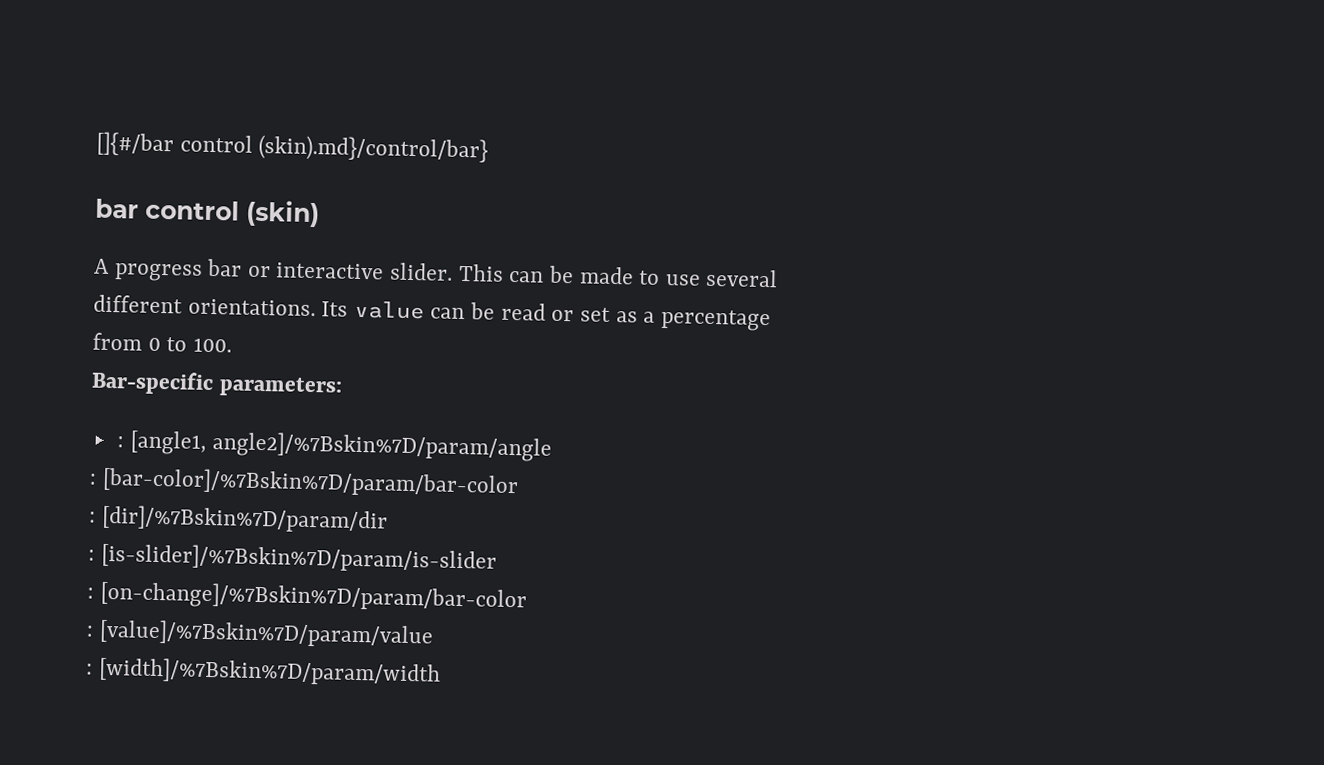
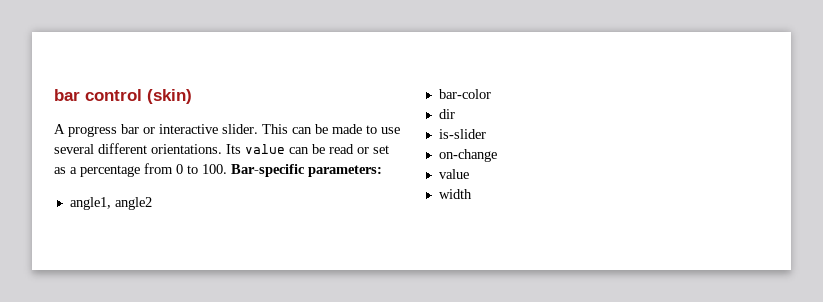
- []{#/bar control (skin).md}/control/bar}
- This can be made to use several
- different orientations.
+ This can be made to use several different orientations.
- Its value can be read or set as a percentage
- from 0 to 100.
- Bar-specific parameters:
+ Its value can be read or set as a percentage from 0 to 100. Bar-specific parameters:
- : [angle1, angle2]/%7Bskin%7D/param/angle
- : [bar-color]/%7Bskin%7D/param/bar-color
- : [dir]/%7Bskin%7D/param/dir
- : [is-slider]/%7Bskin%7D/param/is-slider
- : [on-change]/%7Bskin%7D/param/bar-color
- : [value]/%7Bskin%7D/param/value
- : [width]/%7Bskin%7D/param/width
+ angle1, angle2
+ bar-color
+ dir
+ is-slider
+ on-change
+ value
+ width

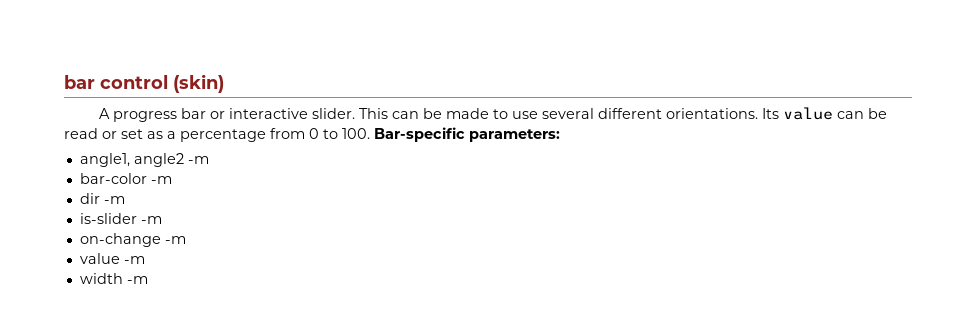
- angle1, angle2
+ angle1, angle2 -m
- bar-color
+ bar-color -m
- dir
+ dir -m
- is-slider
+ is-slider -m
- on-change
- value
+ on-change -m
+ value -m
- width
+ width -m

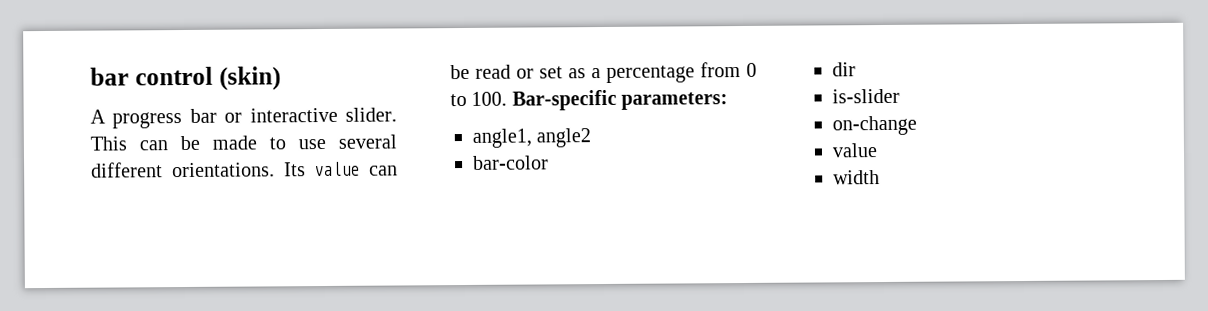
- angle1, angle2 -m
+ angle1, angle2
- bar-color -m
+ bar-color
- dir -m
+ dir
- is-slider -m
+ is-slider
- on-change -m
- value -m
+ on-change
+ value
- width -m
+ width

